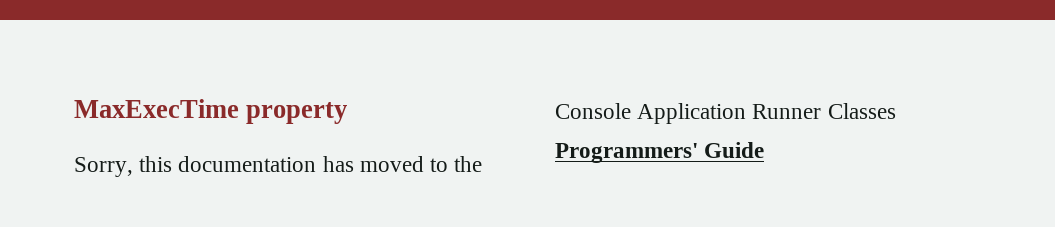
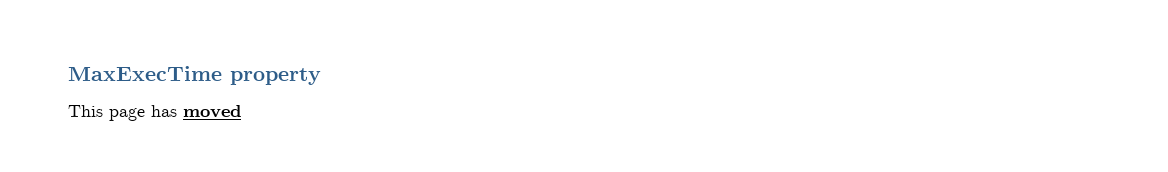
- Sorry, this documentation has moved to the Console Application Runner Classes Programmers' Guide
+ This page has moved

